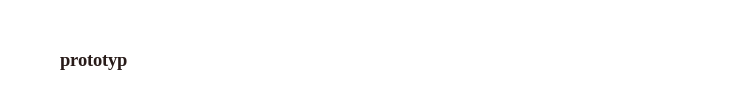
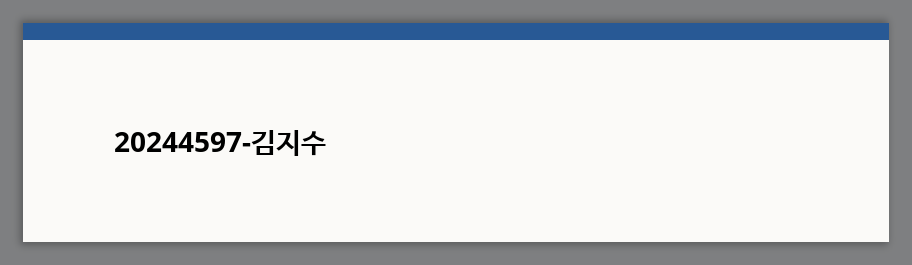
- prototyp
+ 20244597-김지수

